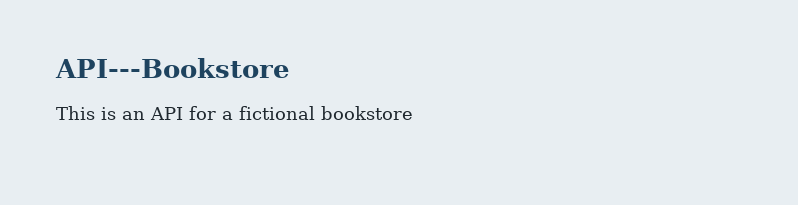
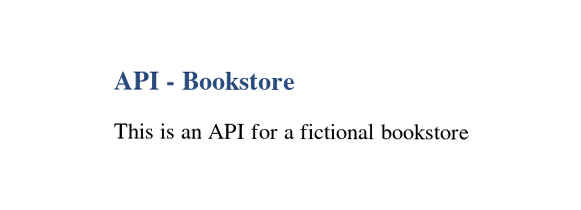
- API---Bookstore
+ API - Bookstore

